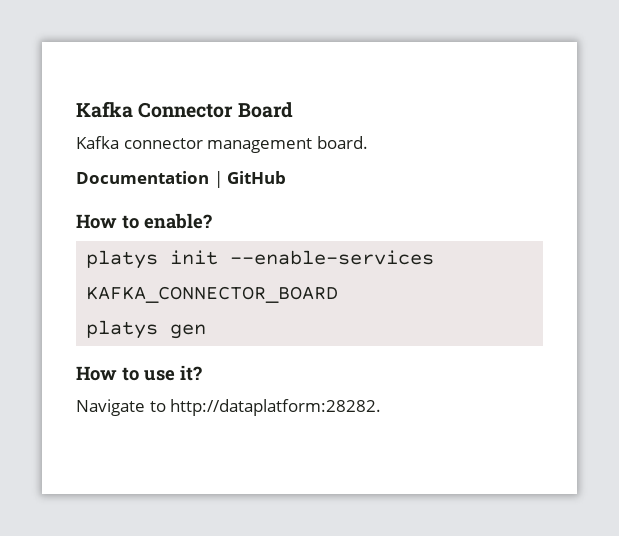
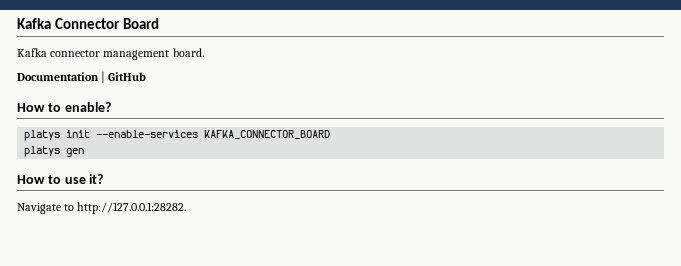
- Navigate to http://dataplatform:28282.
+ Navigate to http://127.0.0.1:28282.

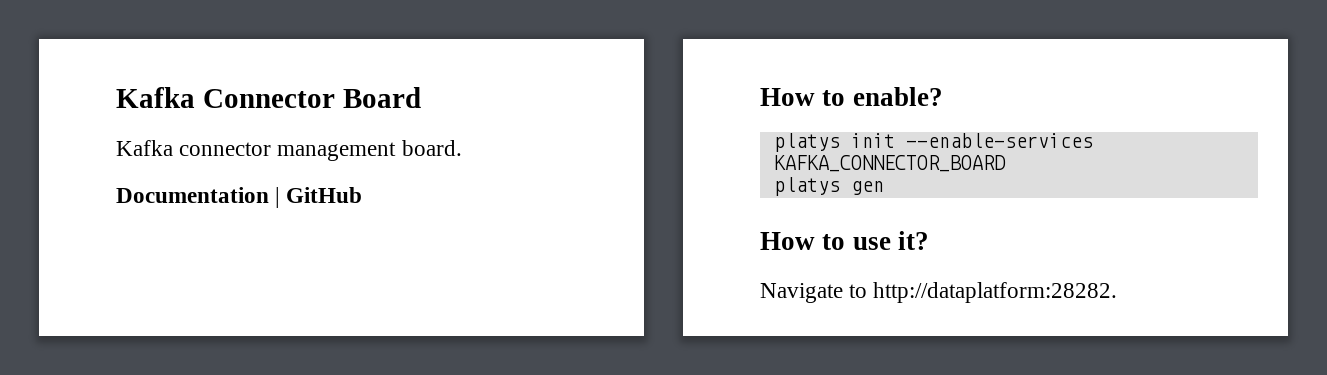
- Navigate to http://127.0.0.1:28282.
+ Navigate to http://dataplatform:28282.

